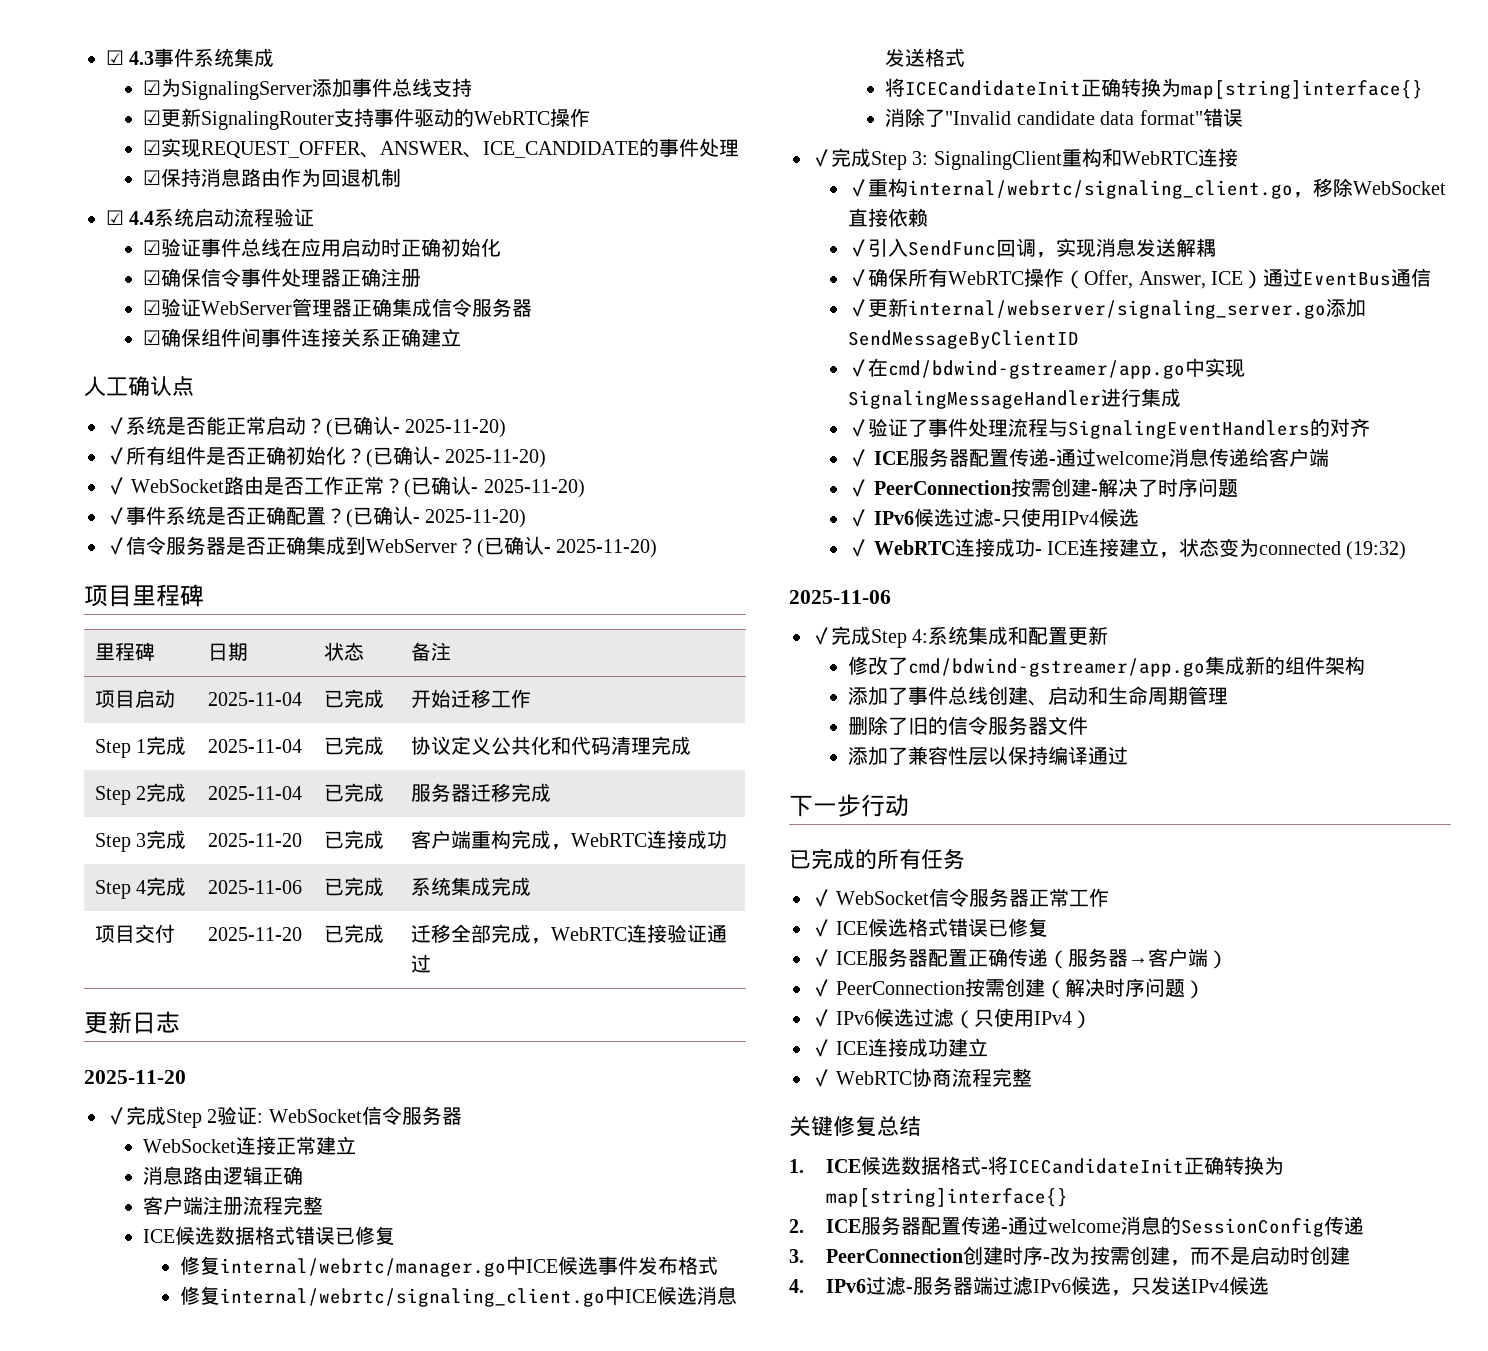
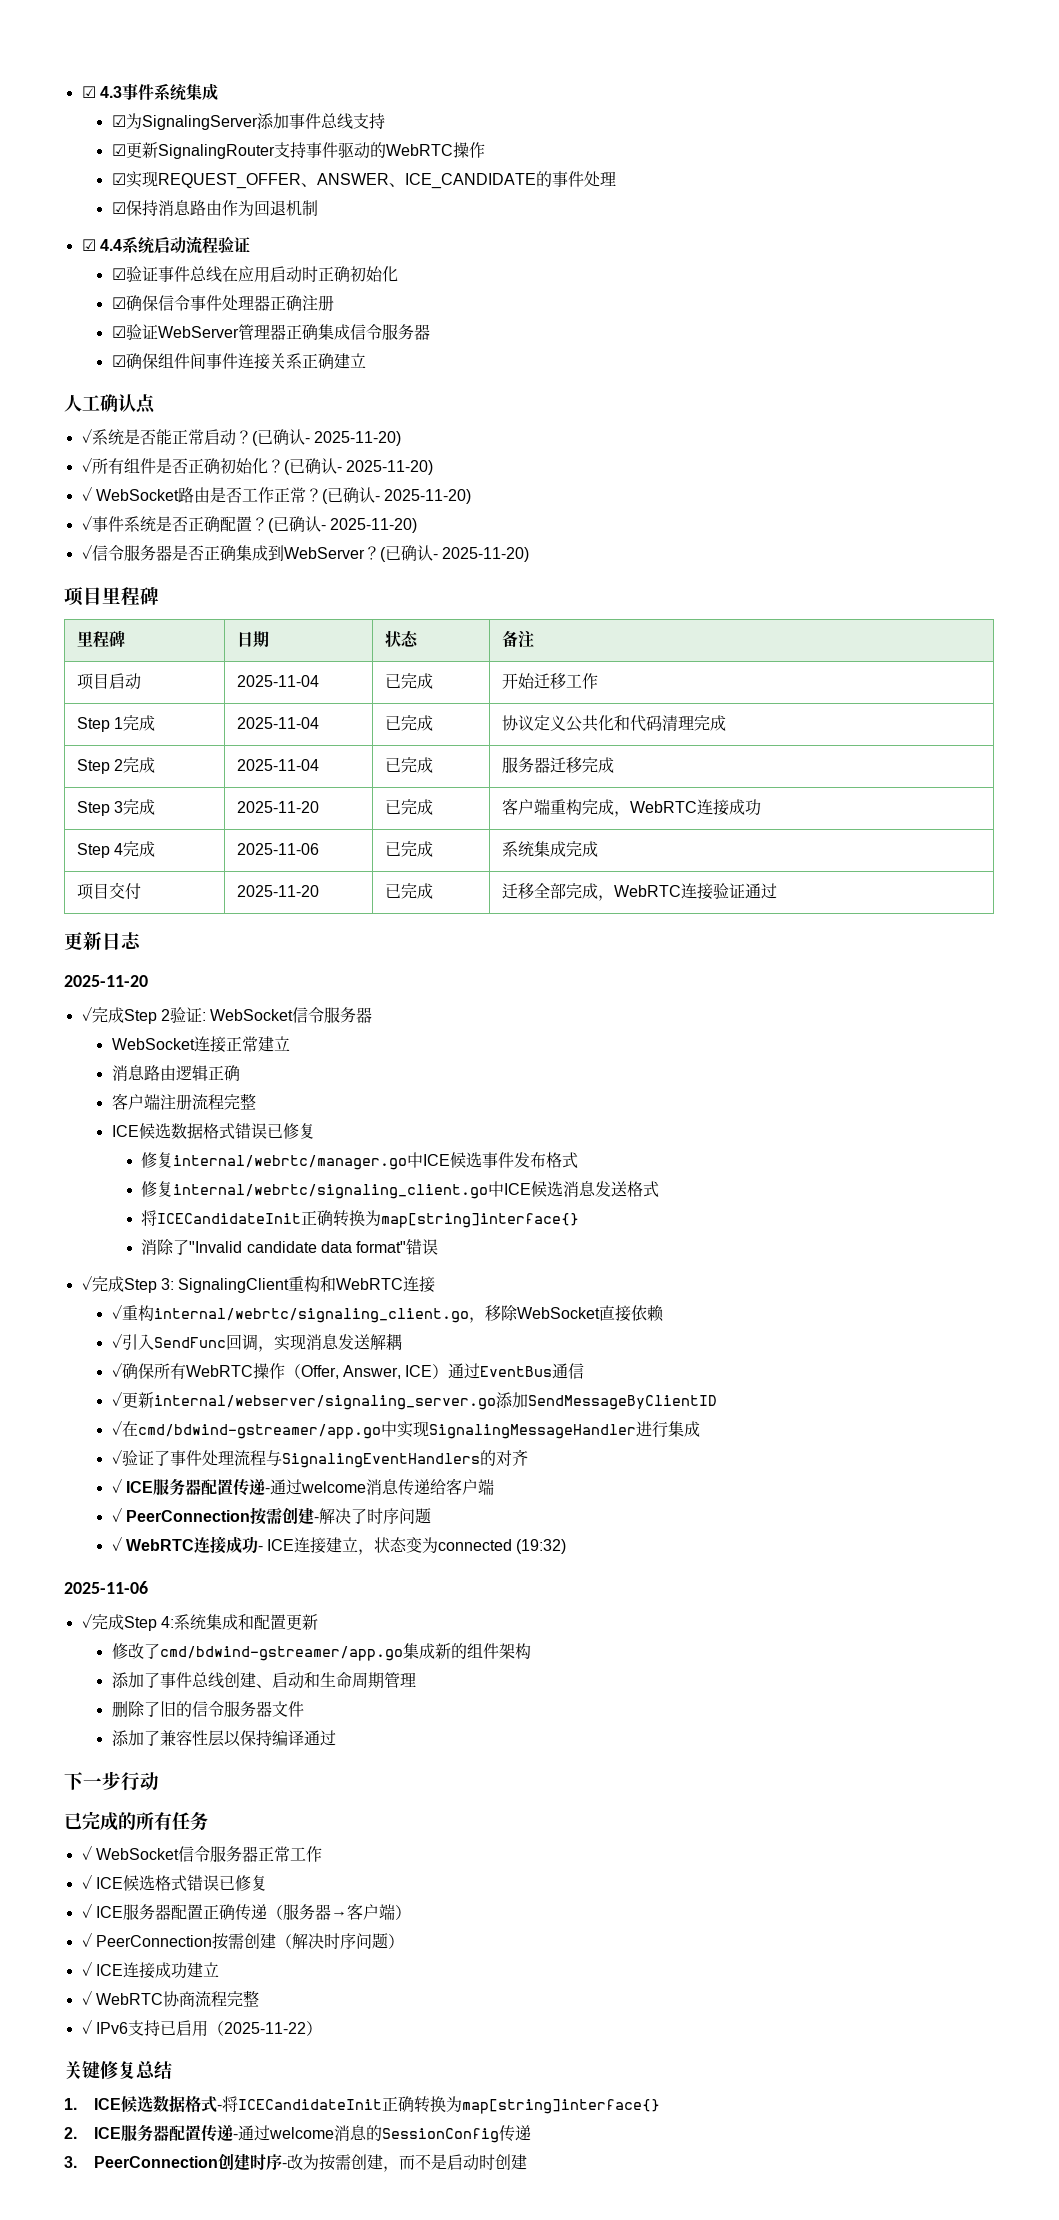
- ✓ IPv6候选过滤-只使用IPv4候选
- ✓ IPv6候选过滤（只使用IPv4）
+ ✓ IPv6支持已启用（2025-11-22）
- 4. IPv6过滤-服务器端过滤IPv6候选，只发送IPv4候选

